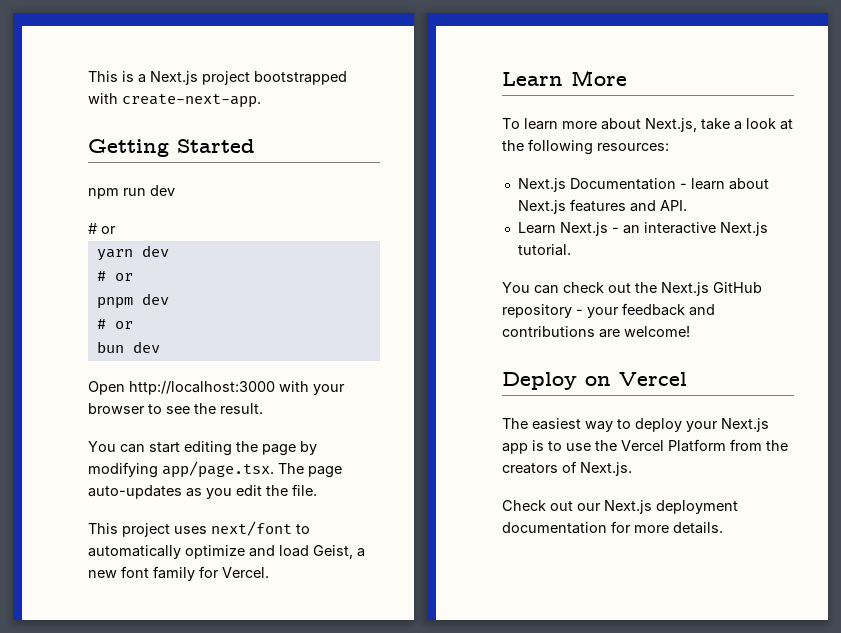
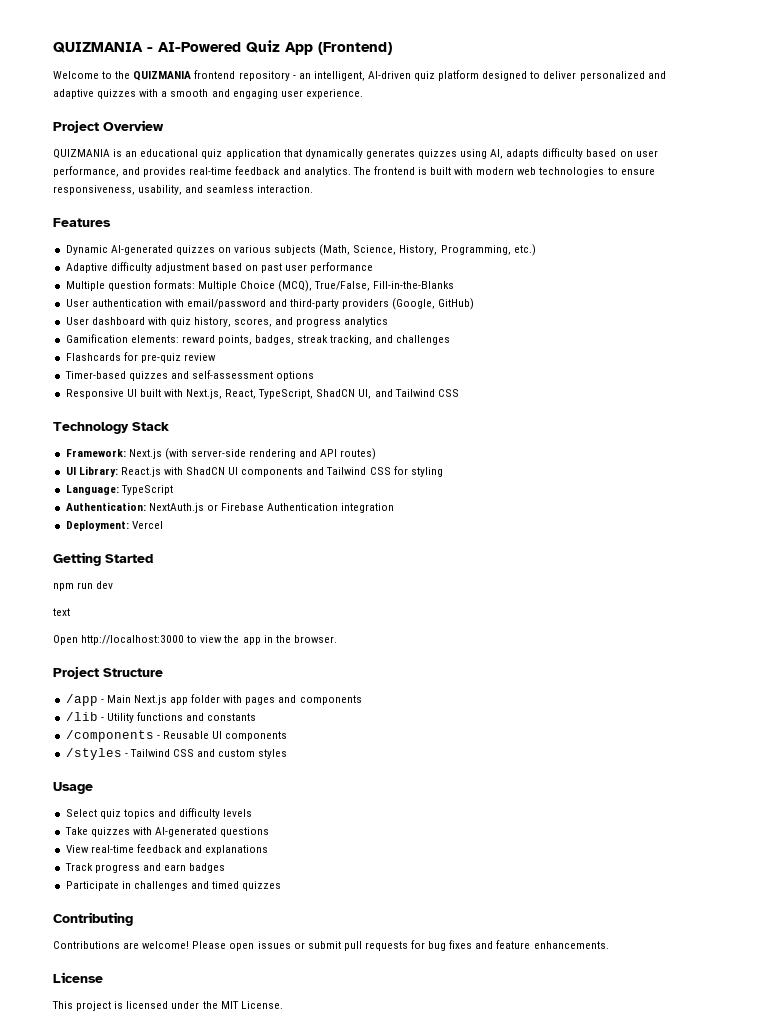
- This is a Next.js project bootstrapped with create-next-app.
+ QUIZMANIA - AI-Powered Quiz App (Frontend)
+ Welcome to the QUIZMANIA frontend repository - an intelligent, AI-driven quiz platform designed to deliver personalized and adaptive quizzes with a smooth and engaging user experience.
+ Project Overview
+ QUIZMANIA is an educational quiz application that dynamically generates quizzes using AI, adapts difficulty based on user performance, and provides real-time feedback and analytics. The frontend is built with modern web technologies to ensure responsiveness, usability, and seamless interaction.
+ Features
+ Dynamic AI-generated quizzes on various subjects (Math, Science, History, Programming, etc.)
+ Adaptive difficulty adjustment based on past user performance
+ Multiple question formats: Multiple Choice (MCQ), True/False, Fill-in-the-Blanks
+ User authentication with email/password and third-party providers (Google, GitHub)
+ User dashboard with quiz history, scores, and progress analytics
+ Gamification elements: reward points, badges, streak tracking, and challenges
+ Flashcards for pre-quiz review
+ Timer-based quizzes and self-assessment options
+ Responsive UI built with Next.js, React, TypeScript, ShadCN UI, and Tailwind CSS
+ Technology Stack
+ Framework: Next.js (with server-side rendering and API routes)
+ UI Library: React.js with ShadCN UI components and Tailwind CSS for styling
+ Language: TypeScript
+ Authentication: NextAuth.js or Firebase Authentication integration
+ Deployment: Vercel
  npm run dev
- # or
- yarn dev
- # or
- pnpm dev
- # or
- bun dev
- Open http://localhost:3000 with your browser to see the result.
- You can start editing the page by modifying app/page.tsx. The page auto-updates as you edit the file.
- This project uses next/font to automatically optimize and load Geist, a new font family for Vercel.
- Learn More
- To learn more about Next.js, take a look at the following resources:
- Next.js Documentation - learn about Next.js features and API.
- Learn Next.js - an interactive Next.js tutorial.
- You can check out the Next.js GitHub repository - your feedback and contributions are welcome!
- Deploy on Vercel
- The easiest way to deploy your Next.js app is to use the Vercel Platform from the creators of Next.js.
- Check out our Next.js deployment documentation for more details.
+ text
+ Open http://localhost:3000 to view the app in the browser.
+ Project Structure
+ /app - Main Next.js app folder with pages and components
+ /lib - Utility functions and constants
+ /components - Reusable UI components
+ /styles - Tailwind CSS and custom styles
+ Usage
+ Select quiz topics and difficulty levels
+ Take quizzes with AI-generated questions
+ View real-time feedback and explanations
+ Track progress and earn badges
+ Participate in challenges and timed quizzes
+ Contributing
+ Contributions are welcome! Please open issues or submit pull requests for bug fixes and feature enhancements.
+ License
+ This project is licensed under the MIT License.

